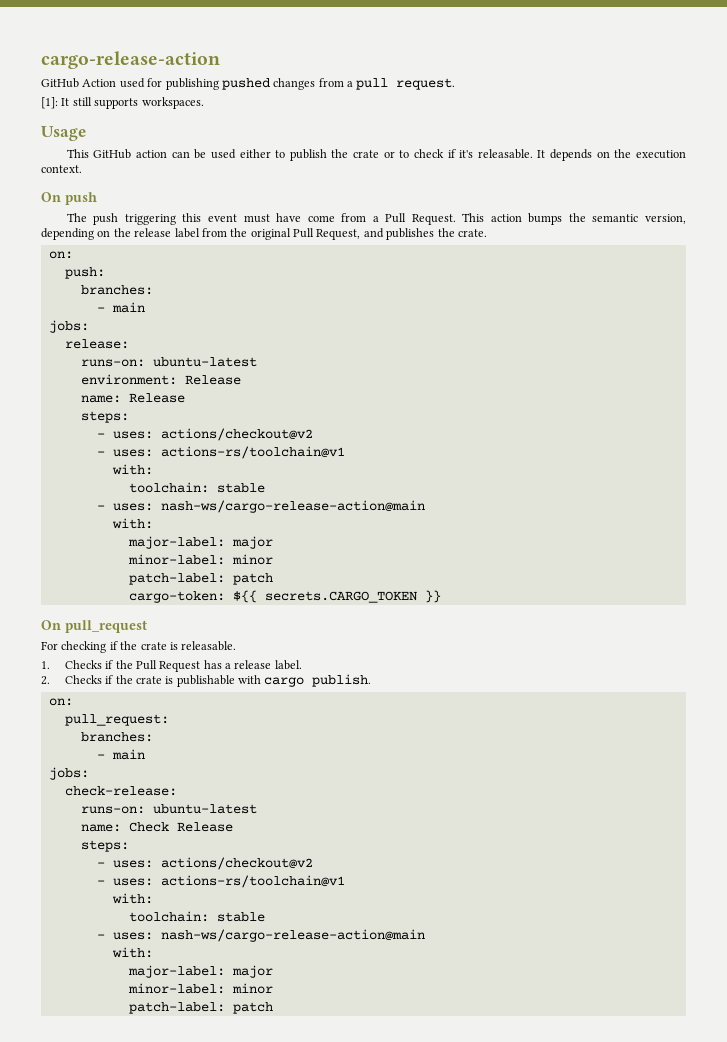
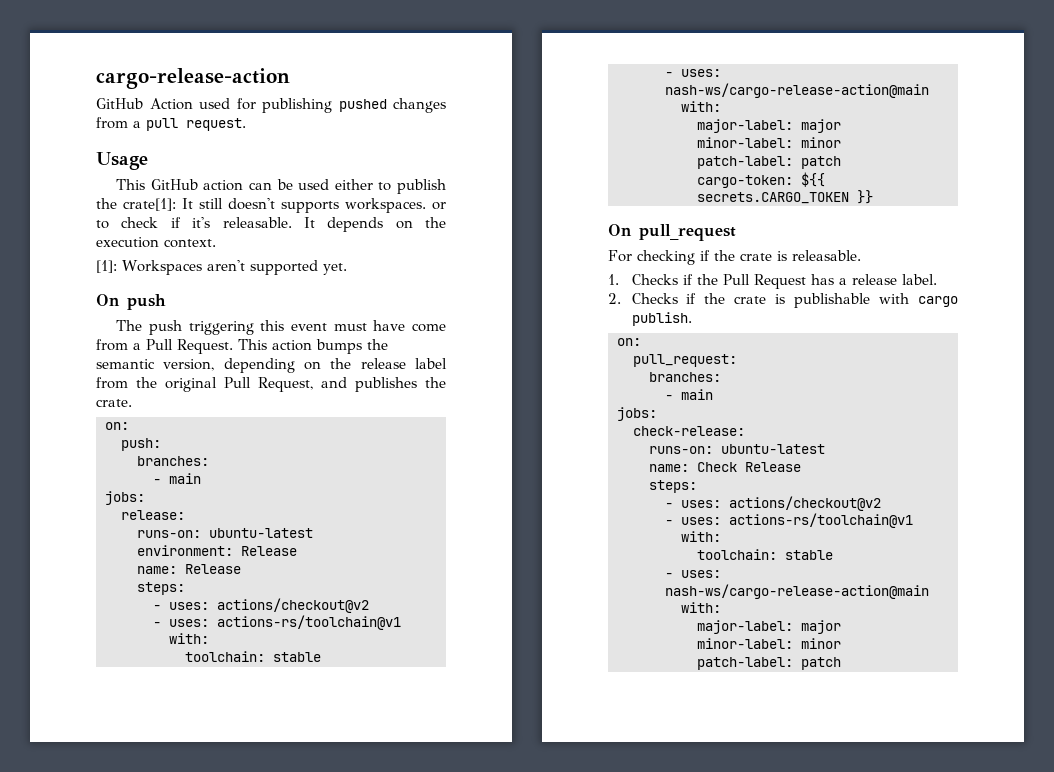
- [1]: It still supports workspaces.
- This GitHub action can be used either to publish the crate or to check if it's releasable.
+ This GitHub action can be used either to publish the crate[1]: It still doesn't supports workspaces. or to check if it's releasable.
+ [1]: Workspaces aren't supported yet.

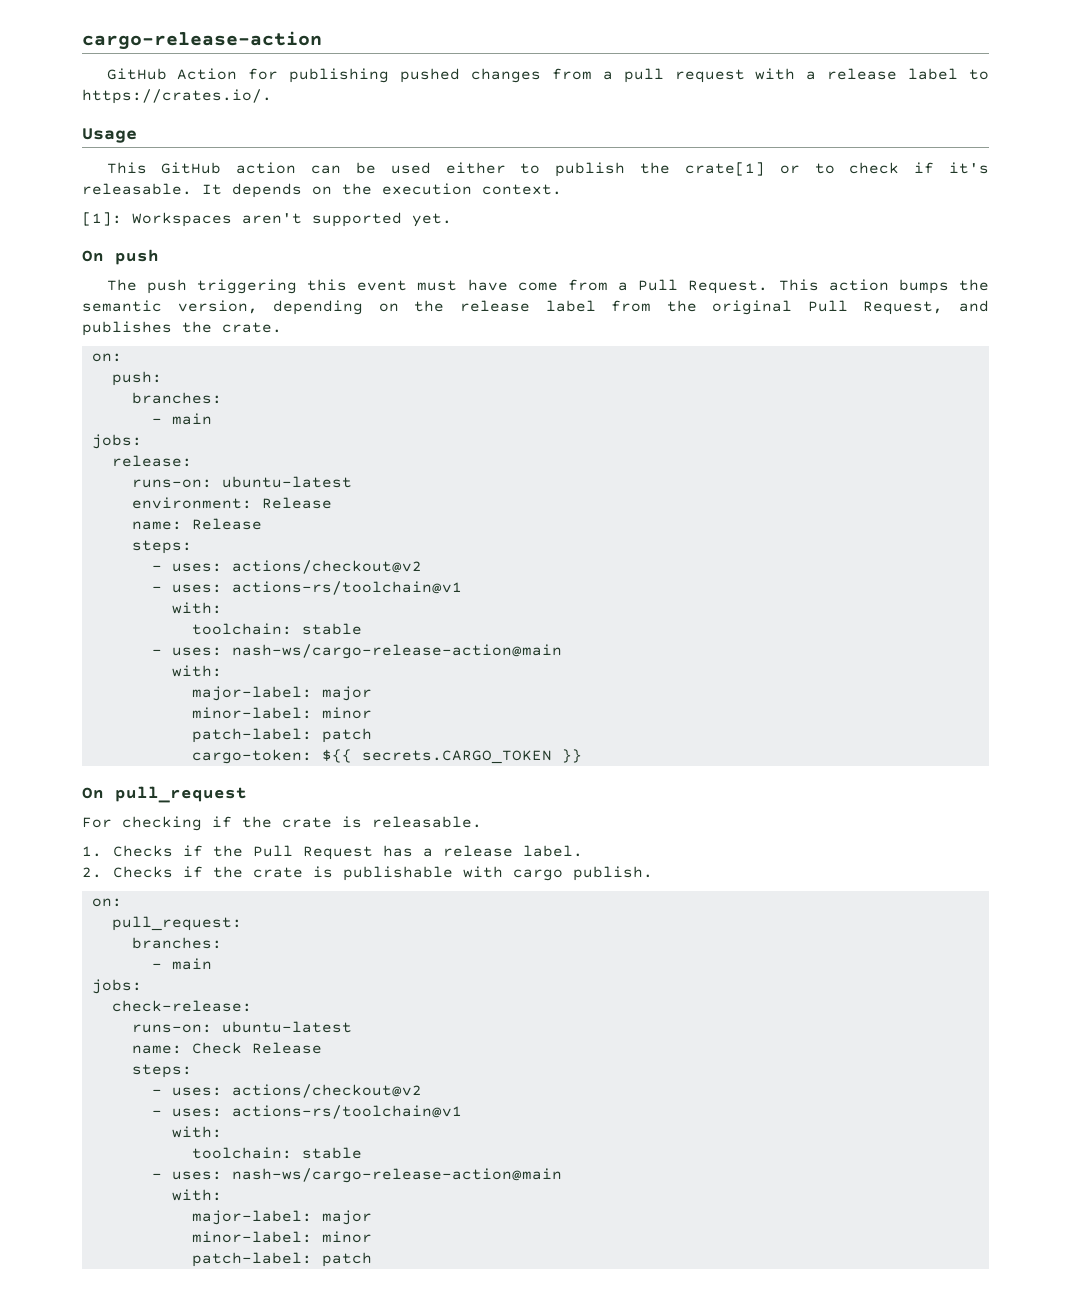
- GitHub Action used for publishing pushed changes from a pull request.
+ GitHub Action for publishing pushed changes from a pull request with a release label to https://crates.io/.
- This GitHub action can be used either to publish the crate[1]: It still doesn't supports workspaces. or to check if it's releasable.
+ This GitHub action can be used either to publish the crate[1] or to check if it's releasable.

